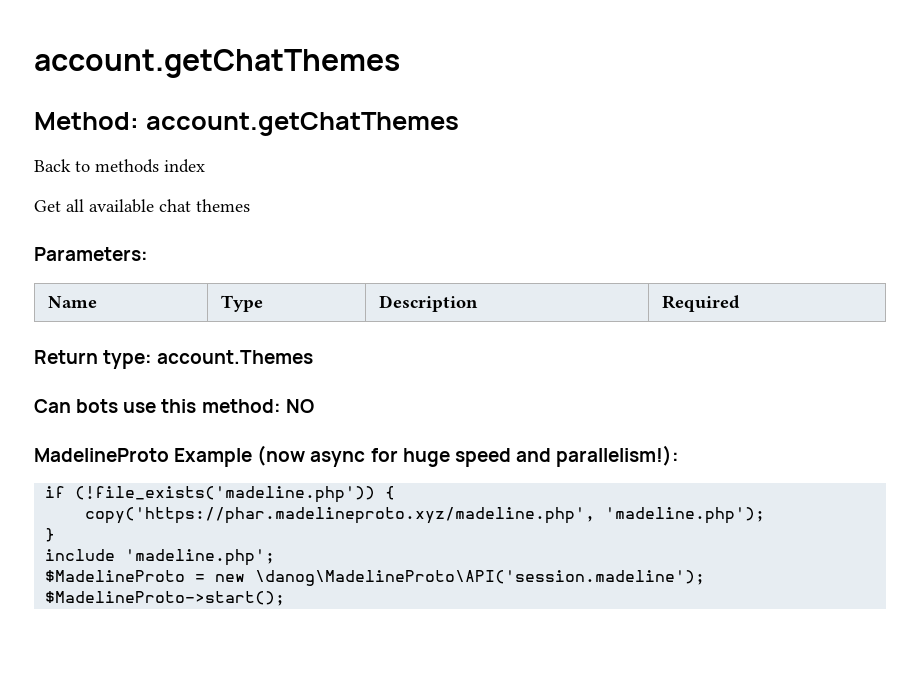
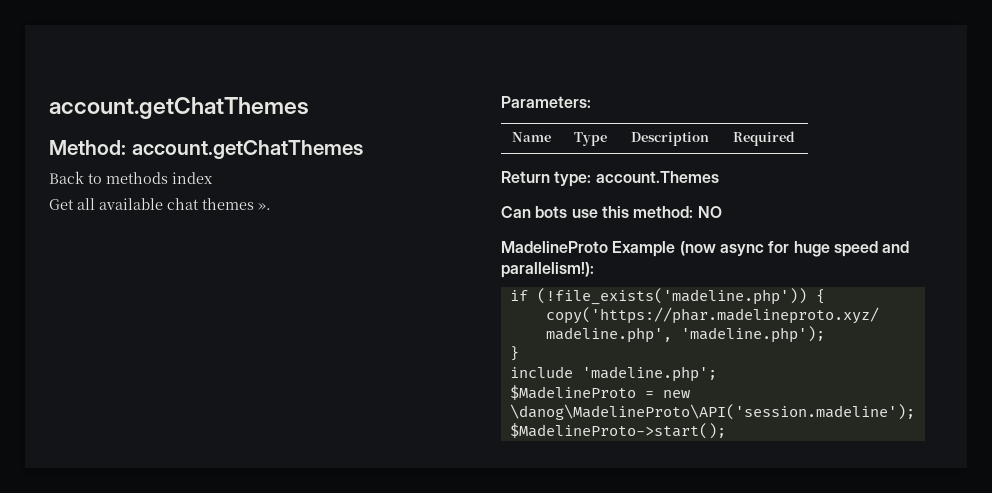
- Get all available chat themes
+ Get all available chat themes ».

